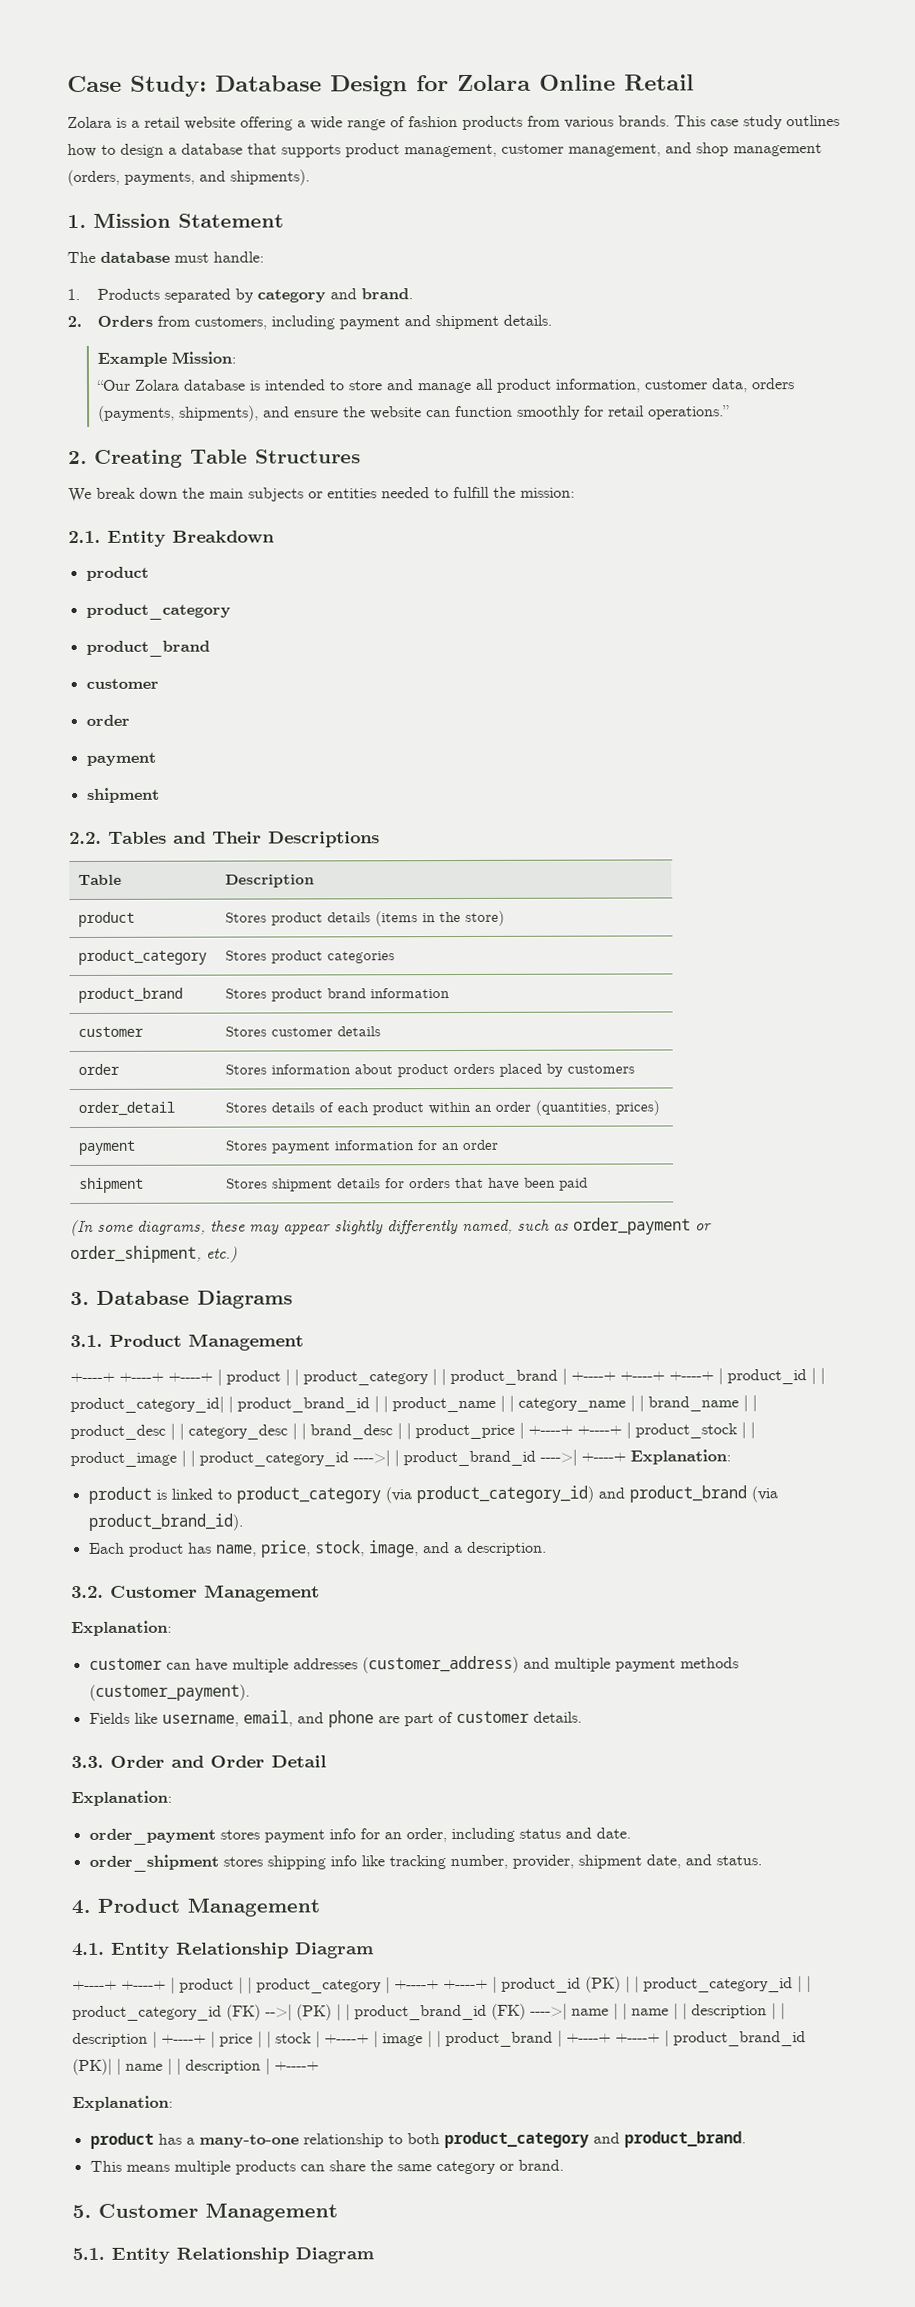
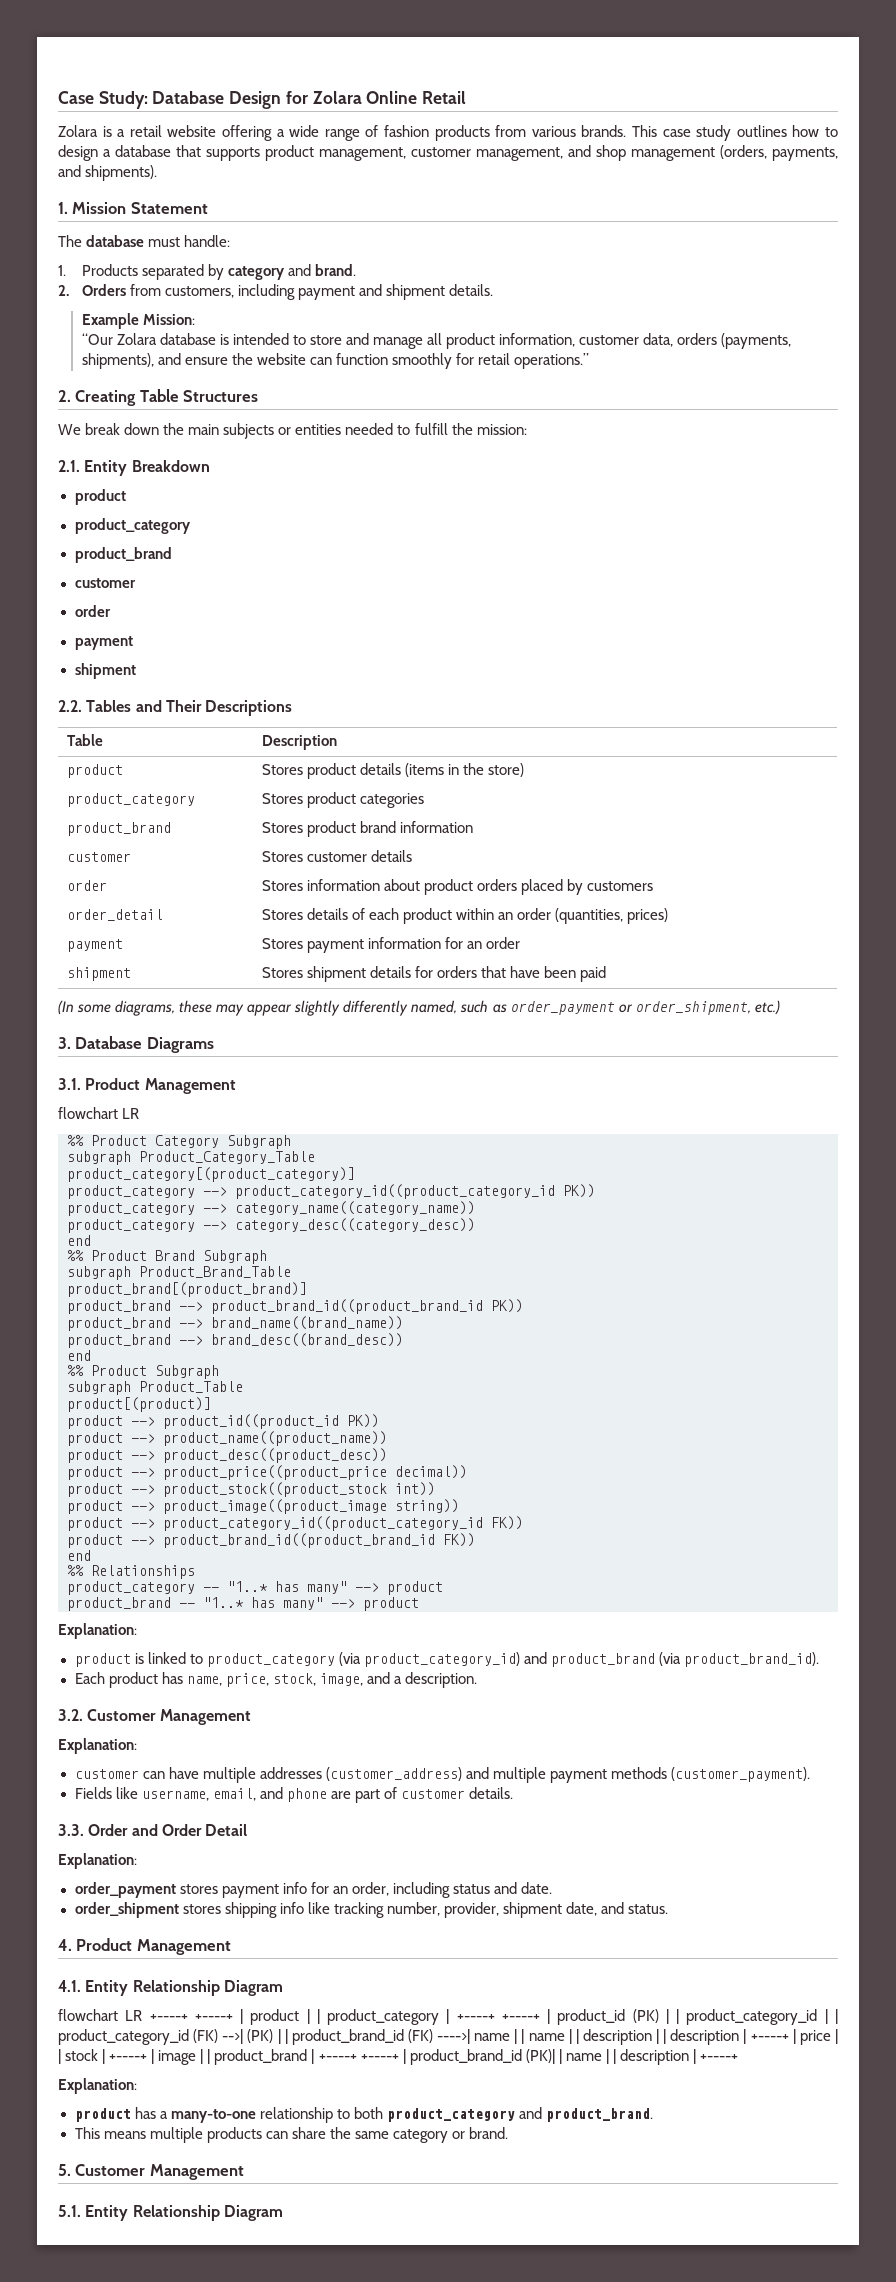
  3.1. Product Management
- +----+ +----+ +----+ | product | | product_category | | product_brand | +----+ +----+ +----+ | product_id | | product_category_id| | product_brand_id | | product_name | | category_name | | brand_name | | product_desc | | category_desc | | brand_desc | | product_price | +----+ +----+ | product_stock | | product_image | | product_category_id ---->| | product_brand_id ---->| +----+ Explanation:
+ flowchart LR
+ %% Product Category Subgraph
+ subgraph Product_Category_Table
+ product_category[(product_category)]
+ product_category --> product_category_id((product_category_id PK))
+ product_category --> category_name((category_name))
+ product_category --> category_desc((category_desc))
+ end
+ %% Product Brand Subgraph
+ subgraph Product_Brand_Table
+ product_brand[(product_brand)]
+ product_brand --> product_brand_id((product_brand_id PK))
+ product_brand --> brand_name((brand_name))
+ product_brand --> brand_desc((brand_desc))
+ end
+ %% Product Subgraph
+ subgraph Product_Table
+ product[(product)]
+ product --> product_id((product_id PK))
+ product --> product_name((product_name))
+ product --> product_desc((product_desc))
+ product --> product_price((product_price decimal))
+ product --> product_stock((product_stock int))
+ product --> product_image((product_image string))
+ product --> product_category_id((product_category_id FK))
+ product --> product_brand_id((product_brand_id FK))
+ end
+ %% Relationships
+ product_category -- "1..* has many" --> product
+ product_brand -- "1..* has many" --> product
+ Explanation:
- +----+ +----+ | product | | product_category | +----+ +----+ | product_id (PK) | | product_category_id | | product_category_id (FK) -->| (PK) | | product_brand_id (FK) ---->| name | | name | | description | | description | +----+ | price | | stock | +----+ | image | | product_brand | +----+ +----+ | product_brand_id (PK)| | name | | description | +----+
+ flowchart LR +----+ +----+ | product | | product_category | +----+ +----+ | product_id (PK) | | product_category_id | | product_category_id (FK) -->| (PK) | | product_brand_id (FK) ---->| name | | name | | description | | description | +----+ | price | | stock | +----+ | image | | product_brand | +----+ +----+ | product_brand_id (PK)| | name | | description | +----+

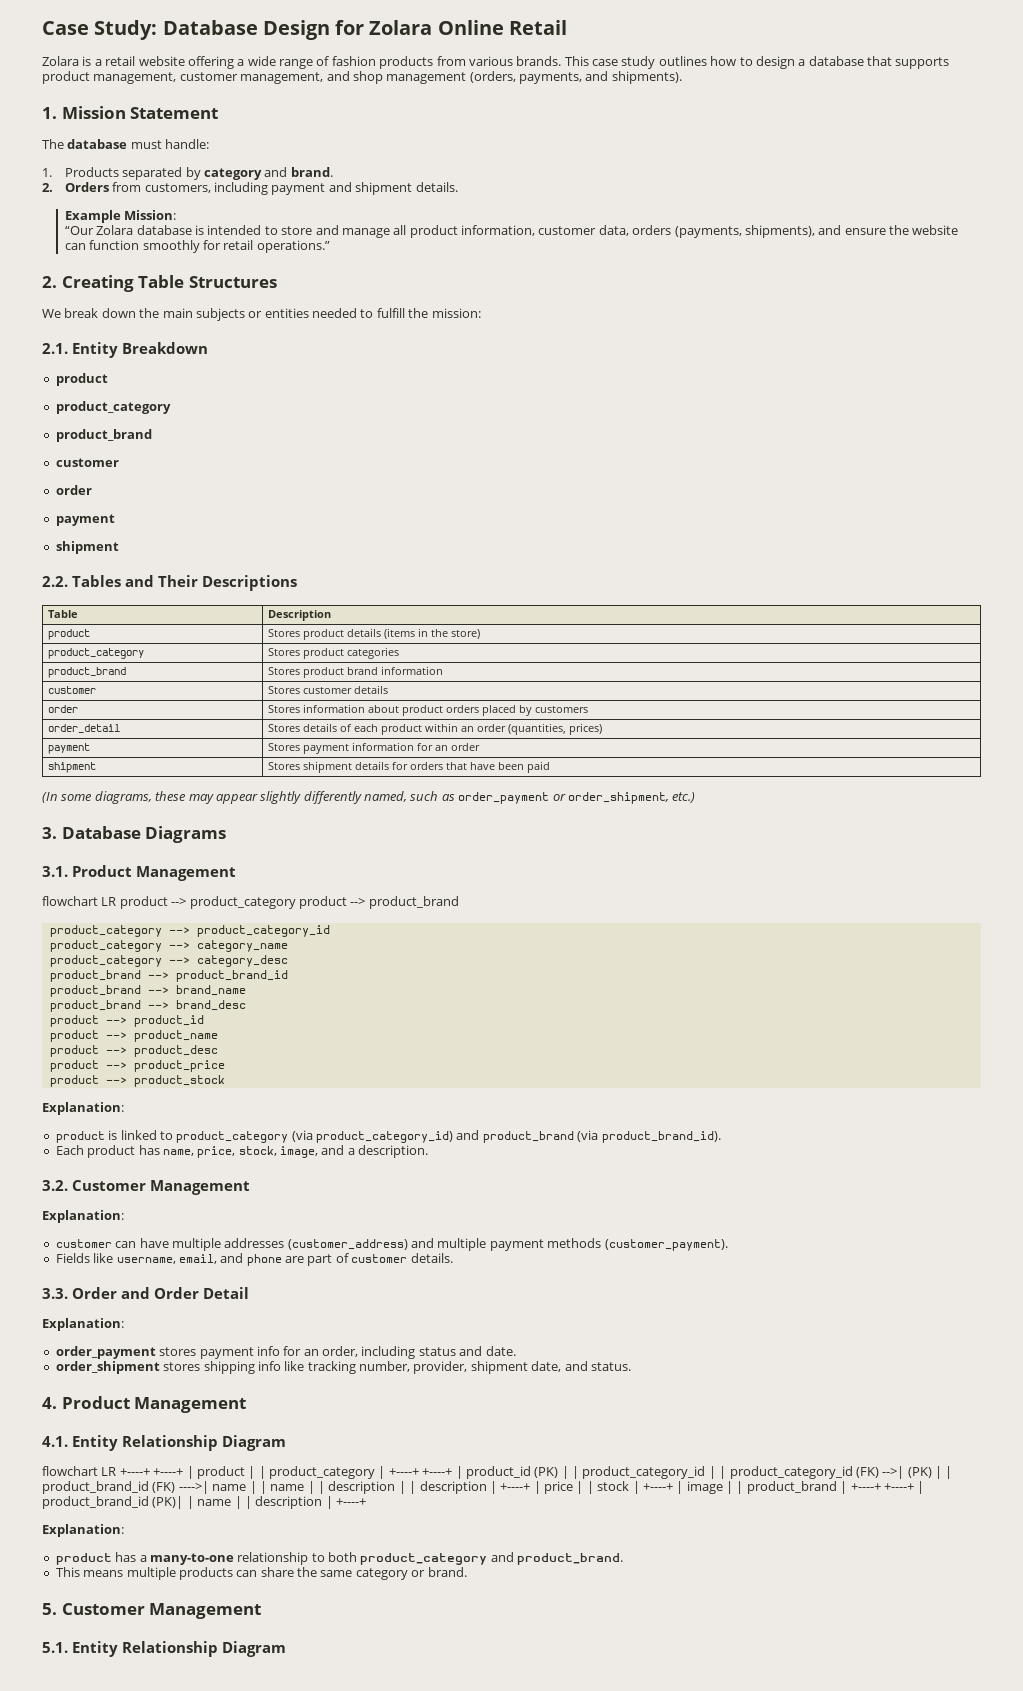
  3.1. Product Management
- flowchart LR
- %% Product Category Subgraph
- subgraph Product_Category_Table
- product_category[(product_category)]
- product_category --> product_category_id((product_category_id PK))
- product_category --> category_name((category_name))
- product_category --> category_desc((category_desc))
- end
- %% Product Brand Subgraph
- subgraph Product_Brand_Table
- product_brand[(product_brand)]
- product_brand --> product_brand_id((product_brand_id PK))
- product_brand --> brand_name((brand_name))
- product_brand --> brand_desc((brand_desc))
- end
- %% Product Subgraph
- subgraph Product_Table
- product[(product)]
- product --> product_id((product_id PK))
- product --> product_name((product_name))
- product --> product_desc((product_desc))
- product --> product_price((product_price decimal))
- product --> product_stock((product_stock int))
- product --> product_image((product_image string))
- product --> product_category_id((product_category_id FK))
- product --> product_brand_id((product_brand_id FK))
- end
- %% Relationships
- product_category -- "1..* has many" --> product
- product_brand -- "1..* has many" --> product
+ flowchart LR product --> product_category product --> product_brand
+ product_category --> product_category_id
+ product_category --> category_name
+ product_category --> category_desc
+ product_brand --> product_brand_id
+ product_brand --> brand_name
+ product_brand --> brand_desc
+ product --> product_id
+ product --> product_name
+ product --> product_desc
+ product --> product_price
+ product --> product_stock

